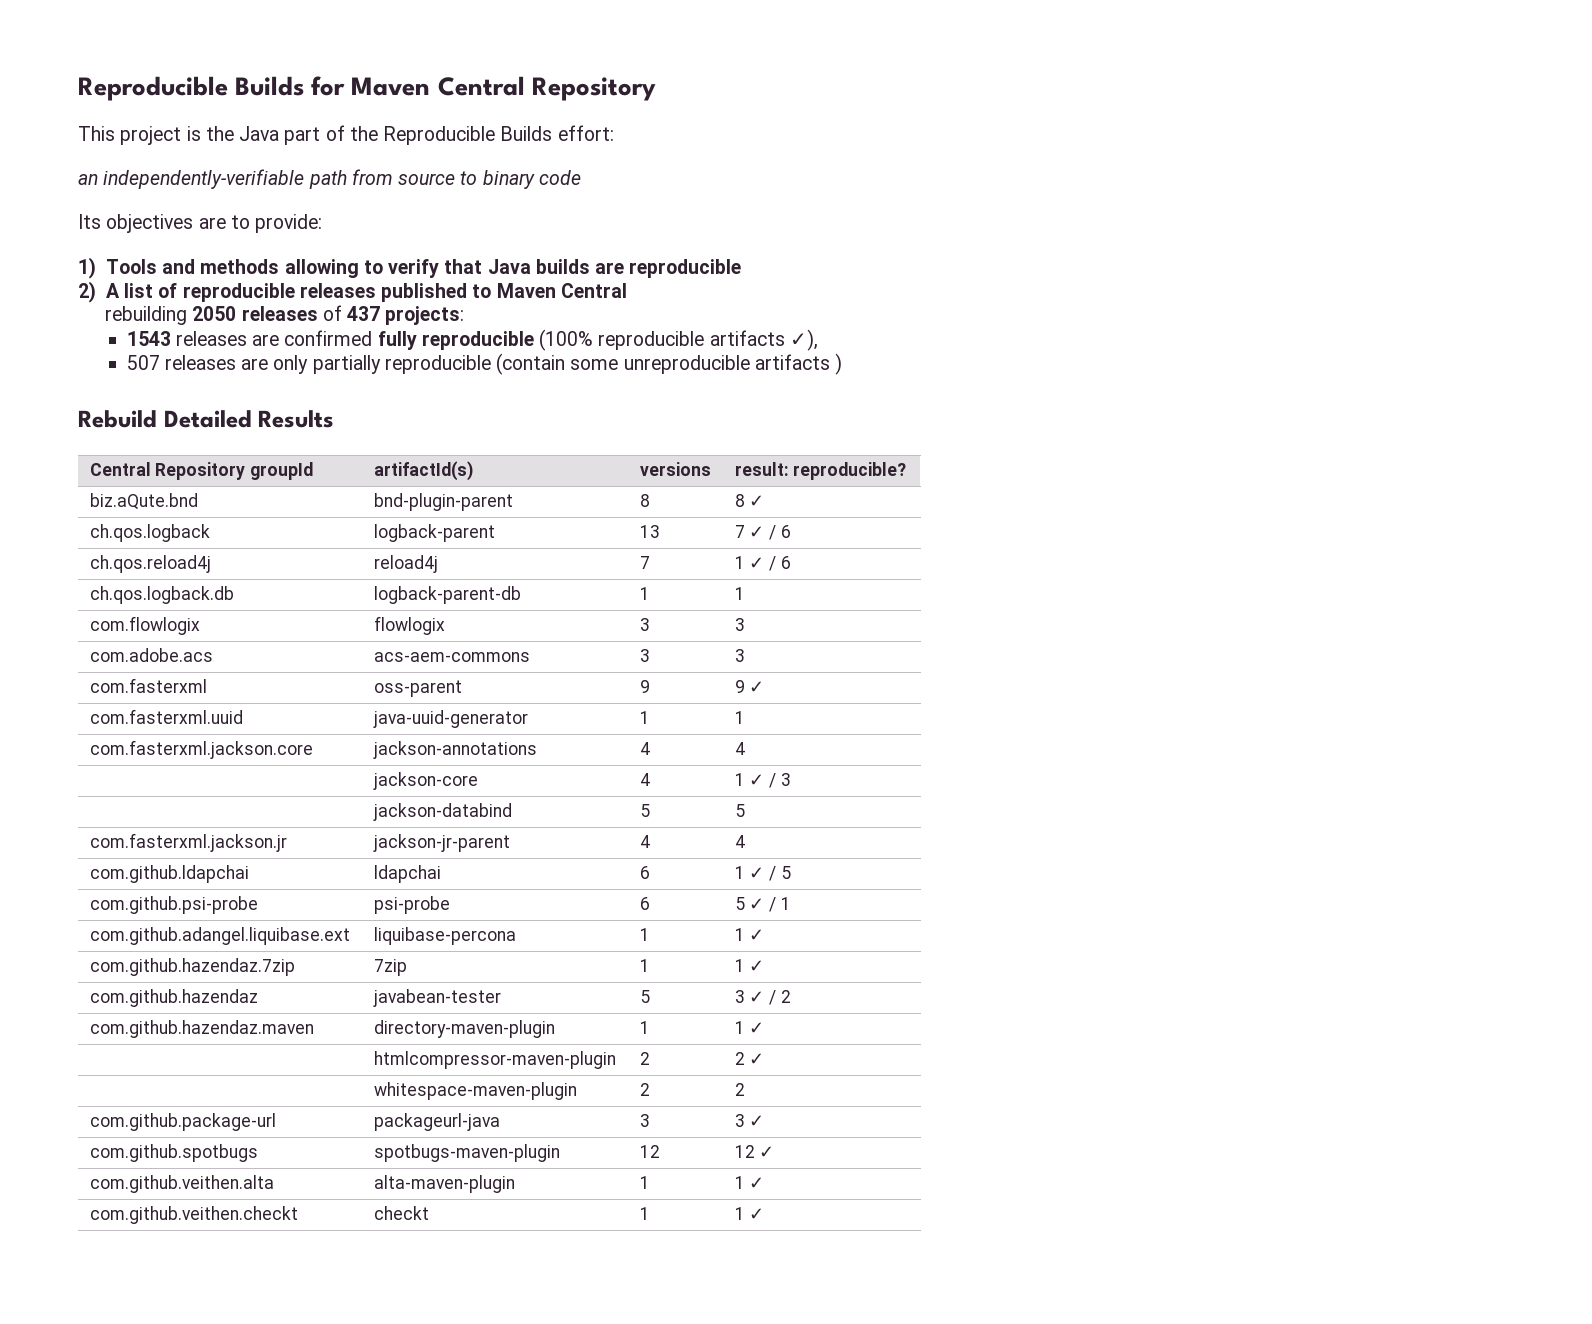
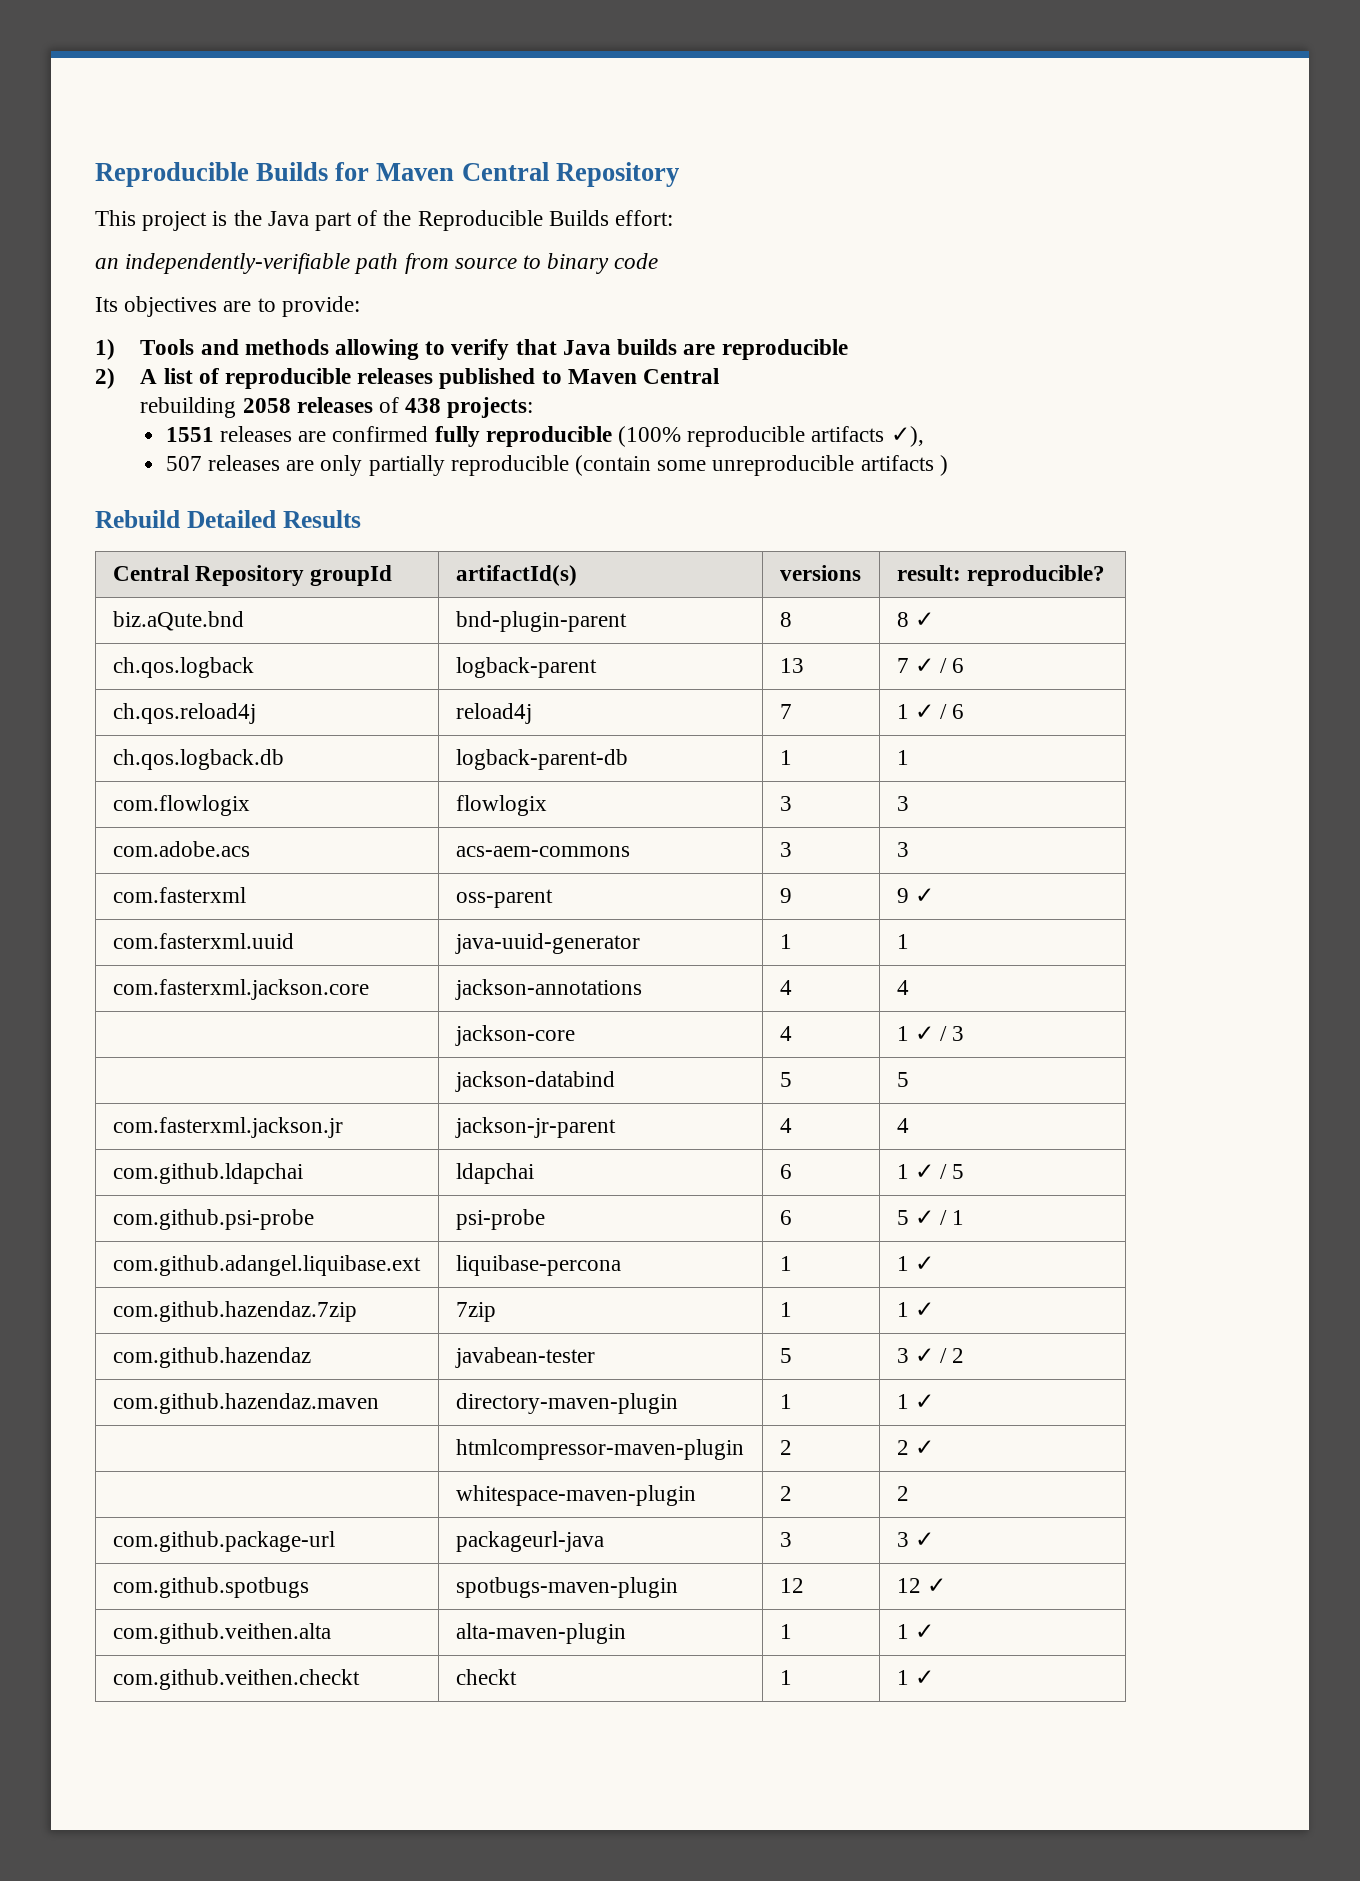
- rebuilding 2050 releases of 437 projects:
+ rebuilding 2058 releases of 438 projects:
- 1543 releases are confirmed fully reproducible (100% reproducible artifacts ✓),
+ 1551 releases are confirmed fully reproducible (100% reproducible artifacts ✓),

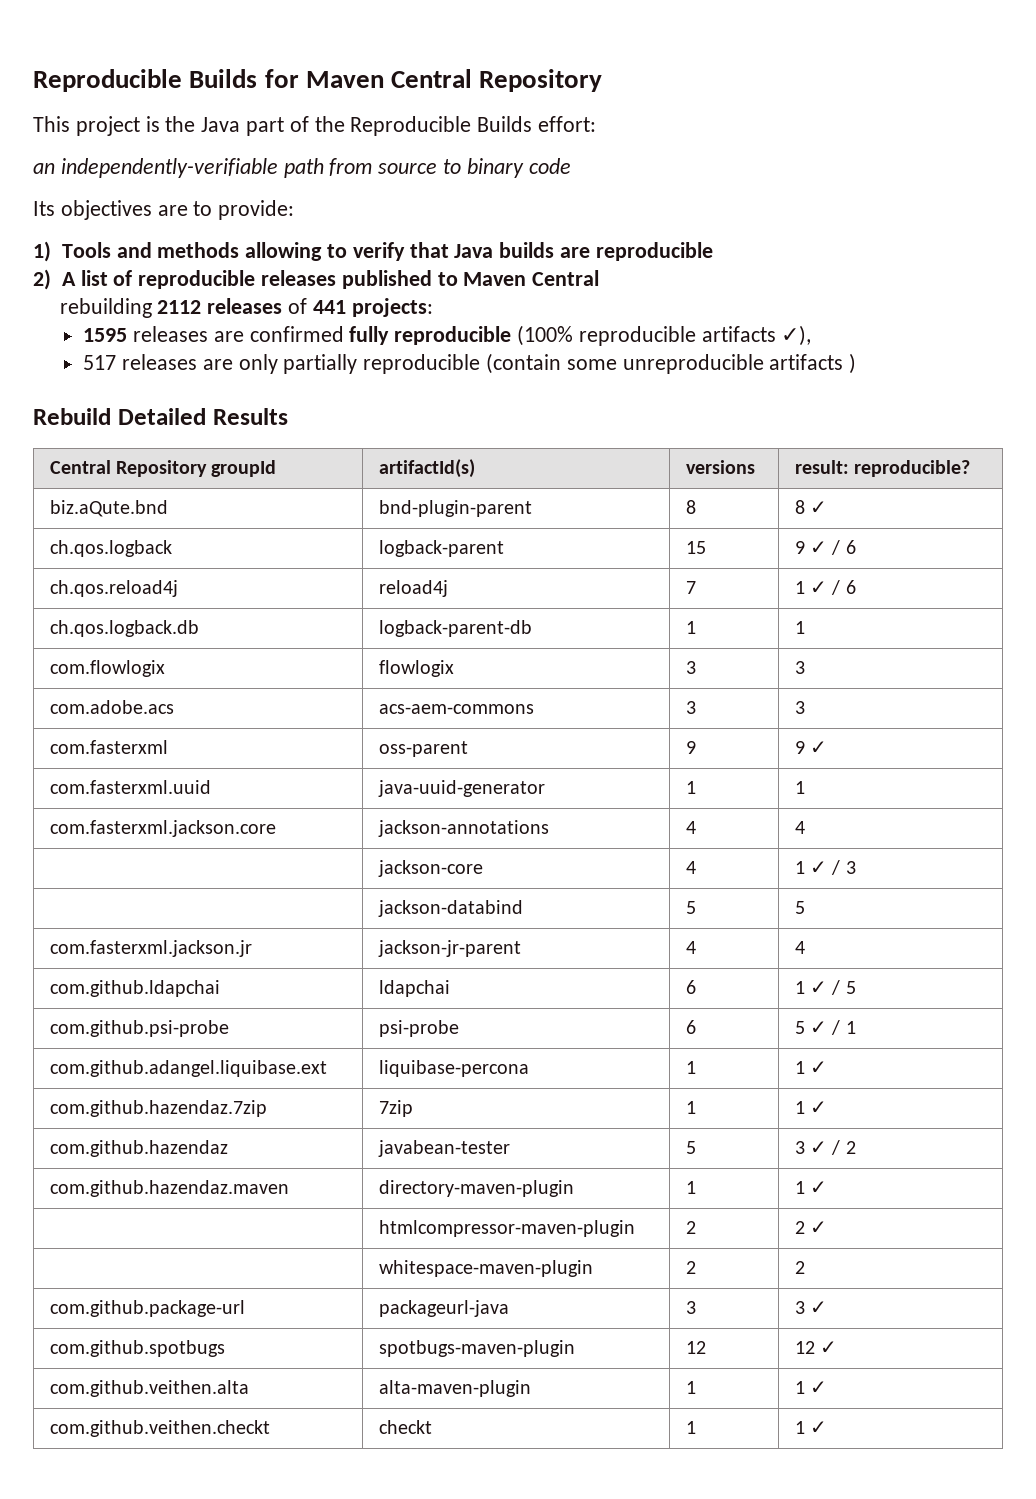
- rebuilding 2058 releases of 438 projects:
+ rebuilding 2112 releases of 441 projects:
- 1551 releases are confirmed fully reproducible (100% reproducible artifacts ✓),
+ 1595 releases are confirmed fully reproducible (100% reproducible artifacts ✓),
- 507 releases are only partially reproducible (contain some unreproducible artifacts )
+ 517 releases are only partially reproducible (contain some unreproducible artifacts )
- ch.qos.logback | logback-parent | 13 | 7 ✓ / 6
+ ch.qos.logback | logback-parent | 15 | 9 ✓ / 6

